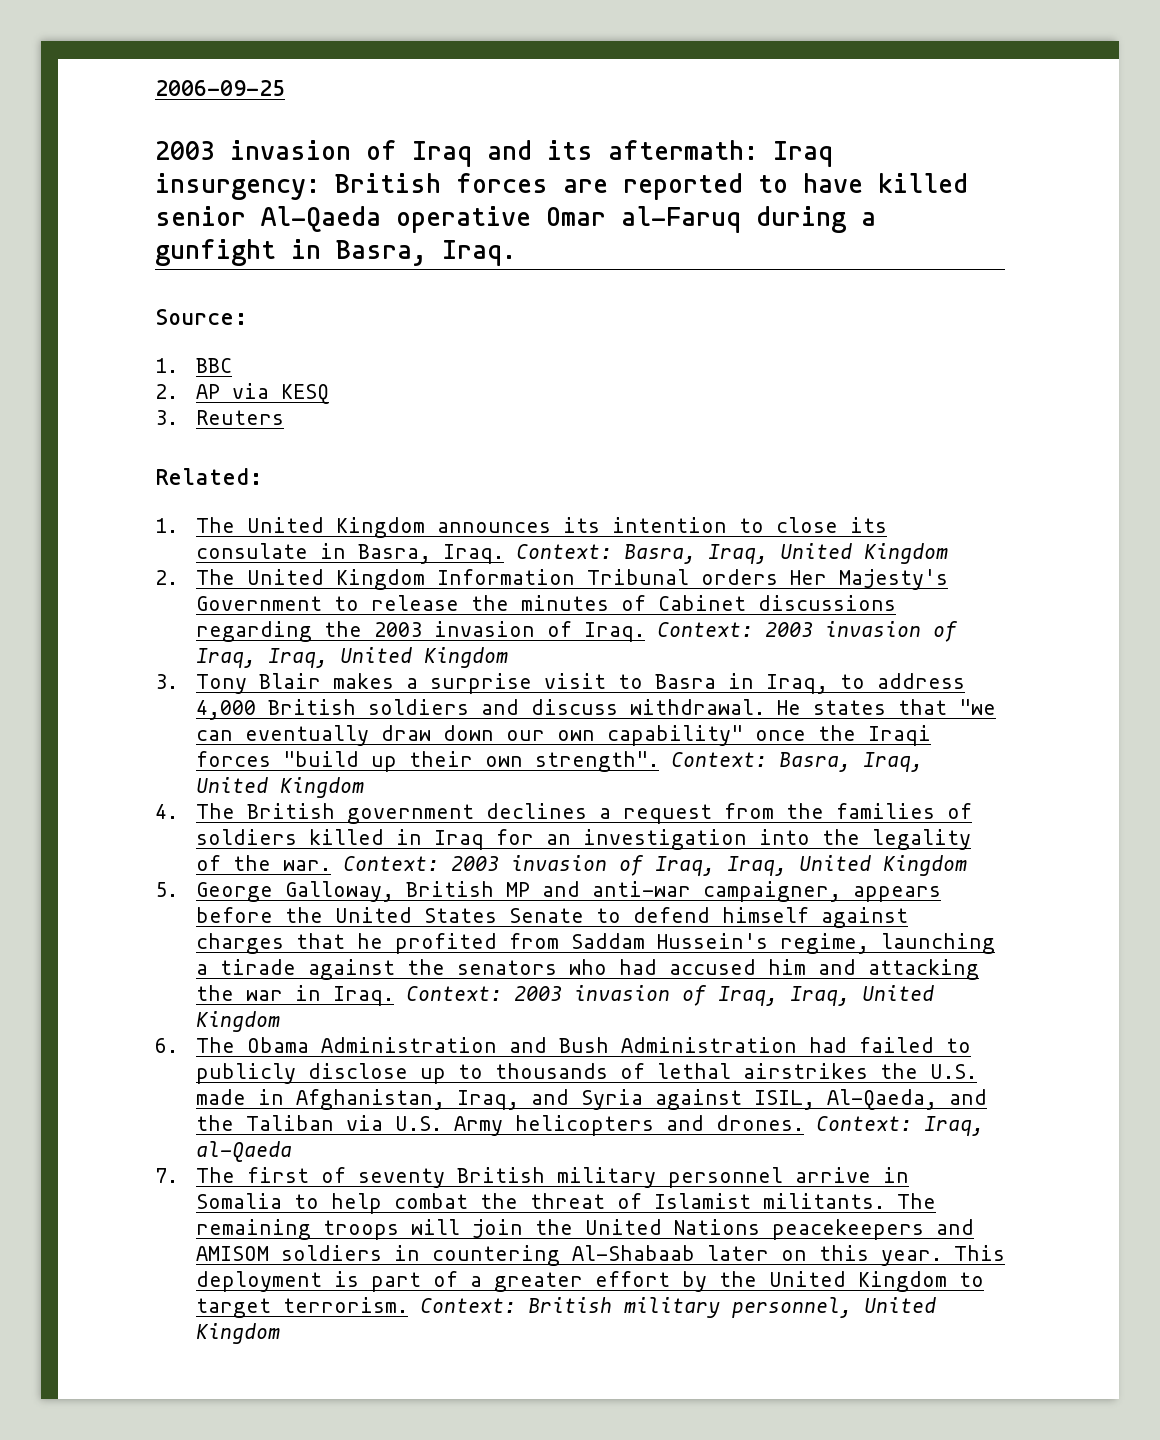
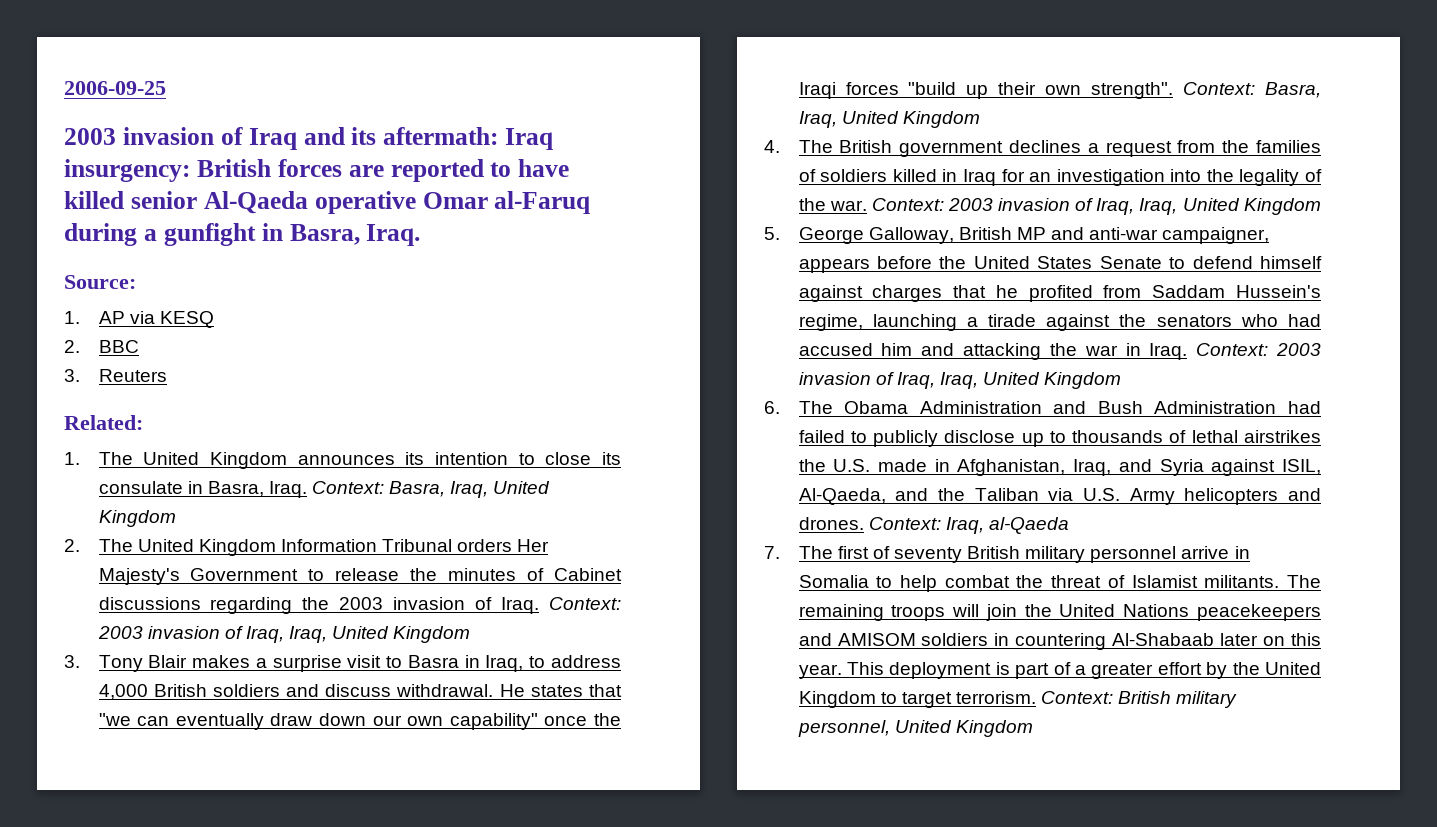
- 1. BBC
- 2. AP via KESQ
+ 1. AP via KESQ
+ 2. BBC

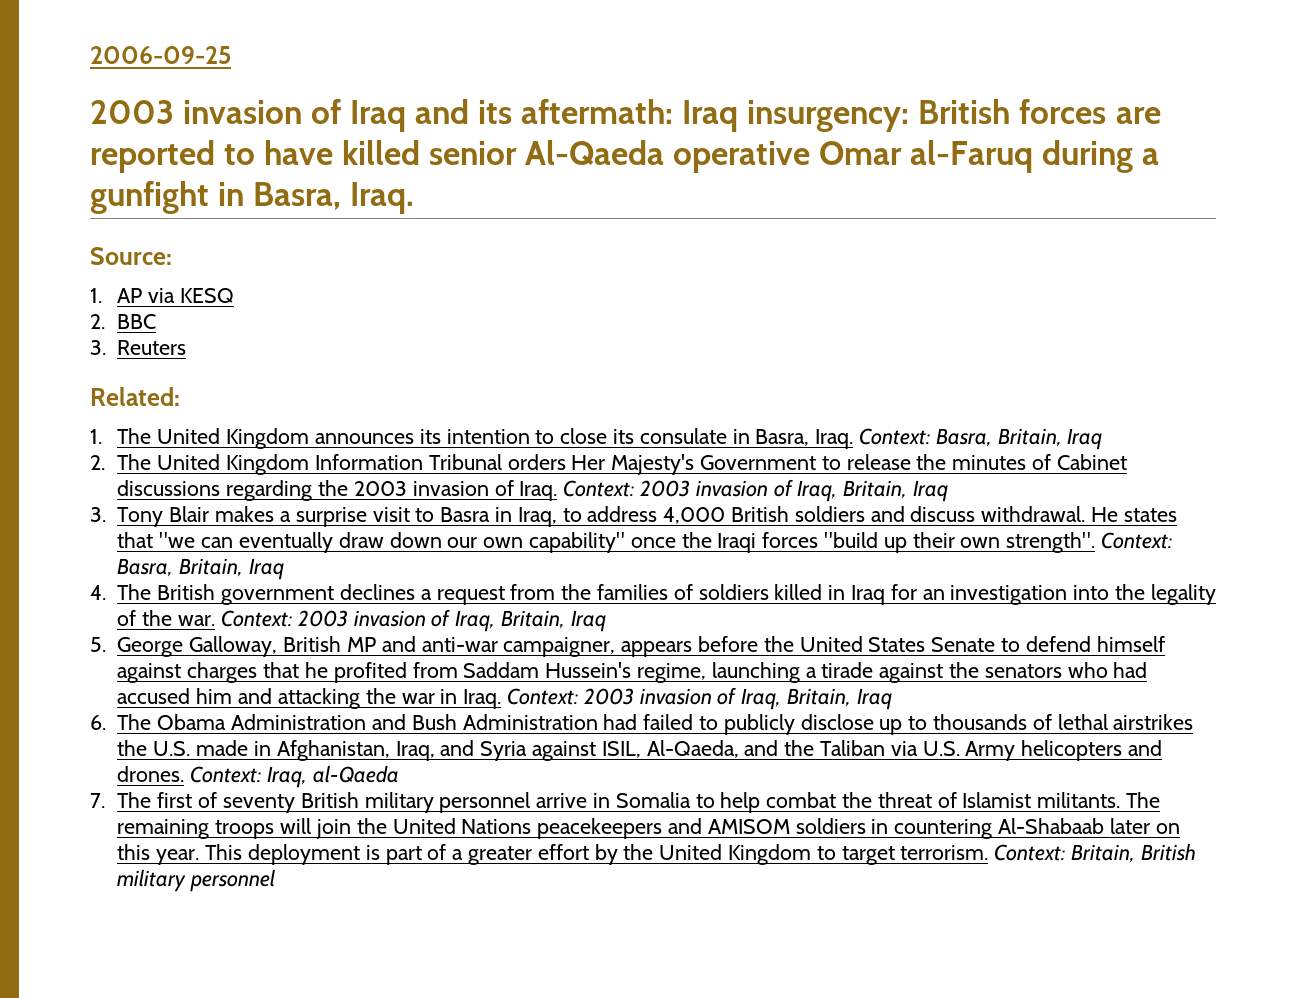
- 1. The United Kingdom announces its intention to close its consulate in Basra, Iraq. Context: Basra, Iraq, United Kingdom
+ 1. The United Kingdom announces its intention to close its consulate in Basra, Iraq. Context: Basra, Britain, Iraq
- 2. The United Kingdom Information Tribunal orders Her Majesty's Government to release the minutes of Cabinet discussions regarding the 2003 invasion of Iraq. Context: 2003 invasion of Iraq, Iraq, United Kingdom
+ 2. The United Kingdom Information Tribunal orders Her Majesty's Government to release the minutes of Cabinet discussions regarding the 2003 invasion of Iraq. Context: 2003 invasion of Iraq, Britain, Iraq
- He states that "we can eventually draw down our own capability" once the Iraqi forces "build up their own strength". Context: Basra, Iraq, United Kingdom
+ He states that "we can eventually draw down our own capability" once the Iraqi forces "build up their own strength". Context: Basra, Britain, Iraq
- 4. The British government declines a request from the families of soldiers killed in Iraq for an investigation into the legality of the war. Context: 2003 invasion of Iraq, Iraq, United Kingdom
+ 4. The British government declines a request from the families of soldiers killed in Iraq for an investigation into the legality of the war. Context: 2003 invasion of Iraq, Britain, Iraq
- 5. George Galloway, British MP and anti-war campaigner, appears before the United States Senate to defend himself against charges that he profited from Saddam Hussein's regime, launching a tirade against the senators who had accused him and attacking the war in Iraq. Context: 2003 invasion of Iraq, Iraq, United Kingdom
+ 5. George Galloway, British MP and anti-war campaigner, appears before the United States Senate to defend himself against charges that he profited from Saddam Hussein's regime, launching a tirade against the senators who had accused him and attacking the war in Iraq. Context: 2003 invasion of Iraq, Britain, Iraq
- Context: British military personnel, United Kingdom
+ Context: Britain, British military personnel

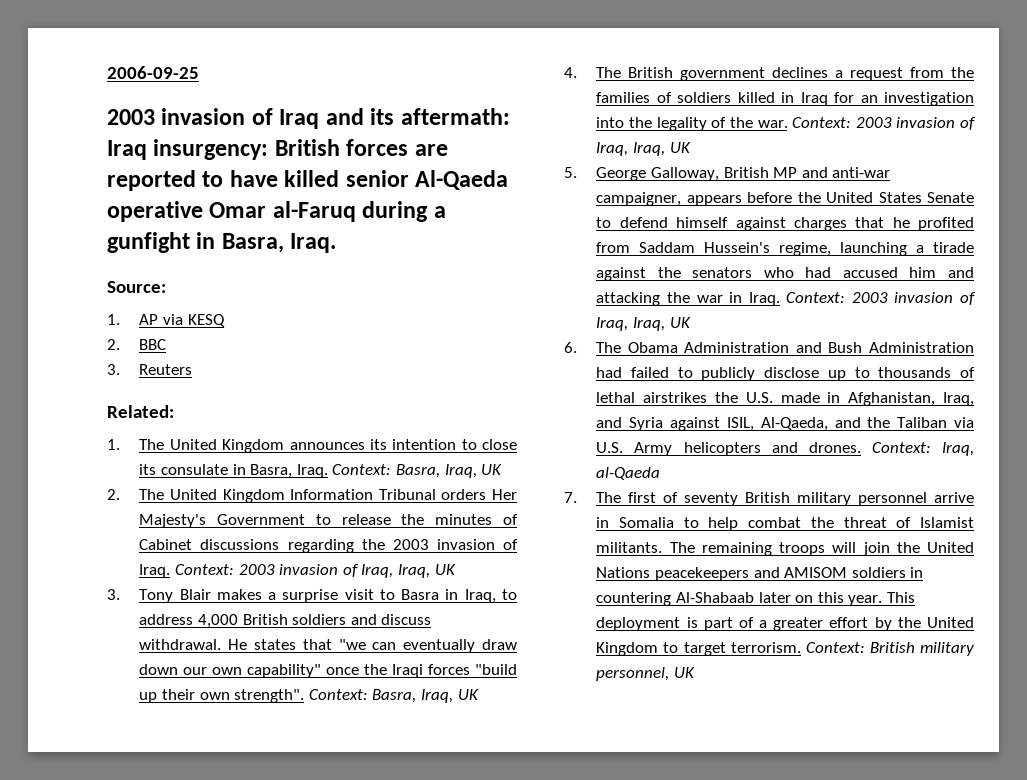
- 1. The United Kingdom announces its intention to close its consulate in Basra, Iraq. Context: Basra, Britain, Iraq
+ 1. The United Kingdom announces its intention to close its consulate in Basra, Iraq. Context: Basra, Iraq, UK
- 2. The United Kingdom Information Tribunal orders Her Majesty's Government to release the minutes of Cabinet discussions regarding the 2003 invasion of Iraq. Context: 2003 invasion of Iraq, Britain, Iraq
+ 2. The United Kingdom Information Tribunal orders Her Majesty's Government to release the minutes of Cabinet discussions regarding the 2003 invasion of Iraq. Context: 2003 invasion of Iraq, Iraq, UK
- He states that "we can eventually draw down our own capability" once the Iraqi forces "build up their own strength". Context: Basra, Britain, Iraq
+ He states that "we can eventually draw down our own capability" once the Iraqi forces "build up their own strength". Context: Basra, Iraq, UK
- 4. The British government declines a request from the families of soldiers killed in Iraq for an investigation into the legality of the war. Context: 2003 invasion of Iraq, Britain, Iraq
+ 4. The British government declines a request from the families of soldiers killed in Iraq for an investigation into the legality of the war. Context: 2003 invasion of Iraq, Iraq, UK
- 5. George Galloway, British MP and anti-war campaigner, appears before the United States Senate to defend himself against charges that he profited from Saddam Hussein's regime, launching a tirade against the senators who had accused him and attacking the war in Iraq. Context: 2003 invasion of Iraq, Britain, Iraq
+ 5. George Galloway, British MP and anti-war campaigner, appears before the United States Senate to defend himself against charges that he profited from Saddam Hussein's regime, launching a tirade against the senators who had accused him and attacking the war in Iraq. Context: 2003 invasion of Iraq, Iraq, UK
- Context: Britain, British military personnel
+ Context: British military personnel, UK

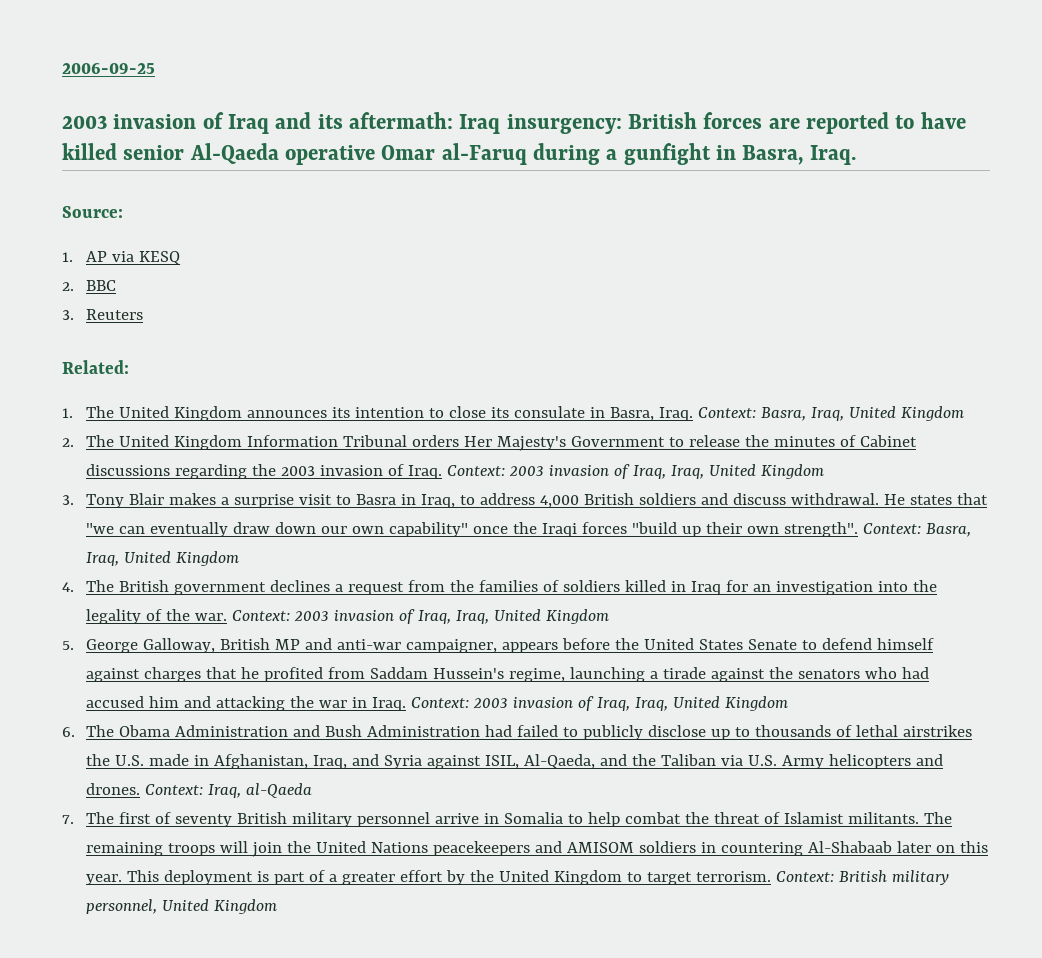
- 1. The United Kingdom announces its intention to close its consulate in Basra, Iraq. Context: Basra, Iraq, UK
+ 1. The United Kingdom announces its intention to close its consulate in Basra, Iraq. Context: Basra, Iraq, United Kingdom
- 2. The United Kingdom Information Tribunal orders Her Majesty's Government to release the minutes of Cabinet discussions regarding the 2003 invasion of Iraq. Context: 2003 invasion of Iraq, Iraq, UK
+ 2. The United Kingdom Information Tribunal orders Her Majesty's Government to release the minutes of Cabinet discussions regarding the 2003 invasion of Iraq. Context: 2003 invasion of Iraq, Iraq, United Kingdom
- He states that "we can eventually draw down our own capability" once the Iraqi forces "build up their own strength". Context: Basra, Iraq, UK
+ He states that "we can eventually draw down our own capability" once the Iraqi forces "build up their own strength". Context: Basra, Iraq, United Kingdom
- 4. The British government declines a request from the families of soldiers killed in Iraq for an investigation into the legality of the war. Context: 2003 invasion of Iraq, Iraq, UK
+ 4. The British government declines a request from the families of soldiers killed in Iraq for an investigation into the legality of the war. Context: 2003 invasion of Iraq, Iraq, United Kingdom
- 5. George Galloway, British MP and anti-war campaigner, appears before the United States Senate to defend himself against charges that he profited from Saddam Hussein's regime, launching a tirade against the senators who had accused him and attacking the war in Iraq. Context: 2003 invasion of Iraq, Iraq, UK
+ 5. George Galloway, British MP and anti-war campaigner, appears before the United States Senate to defend himself against charges that he profited from Saddam Hussein's regime, launching a tirade against the senators who had accused him and attacking the war in Iraq. Context: 2003 invasion of Iraq, Iraq, United Kingdom
- Context: British military personnel, UK
+ Context: British military personnel, United Kingdom

